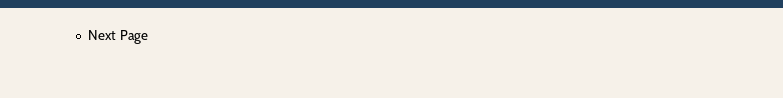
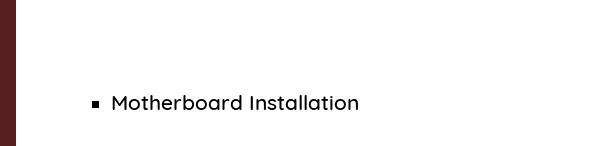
- Next Page
+ Motherboard Installation

